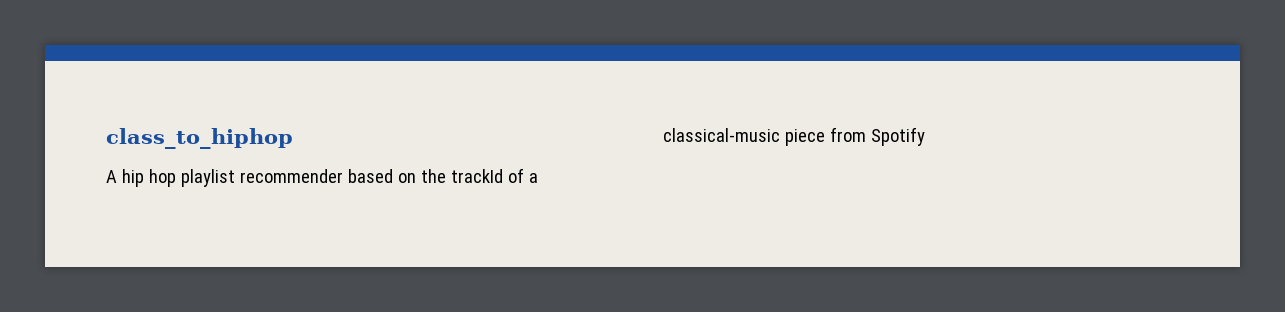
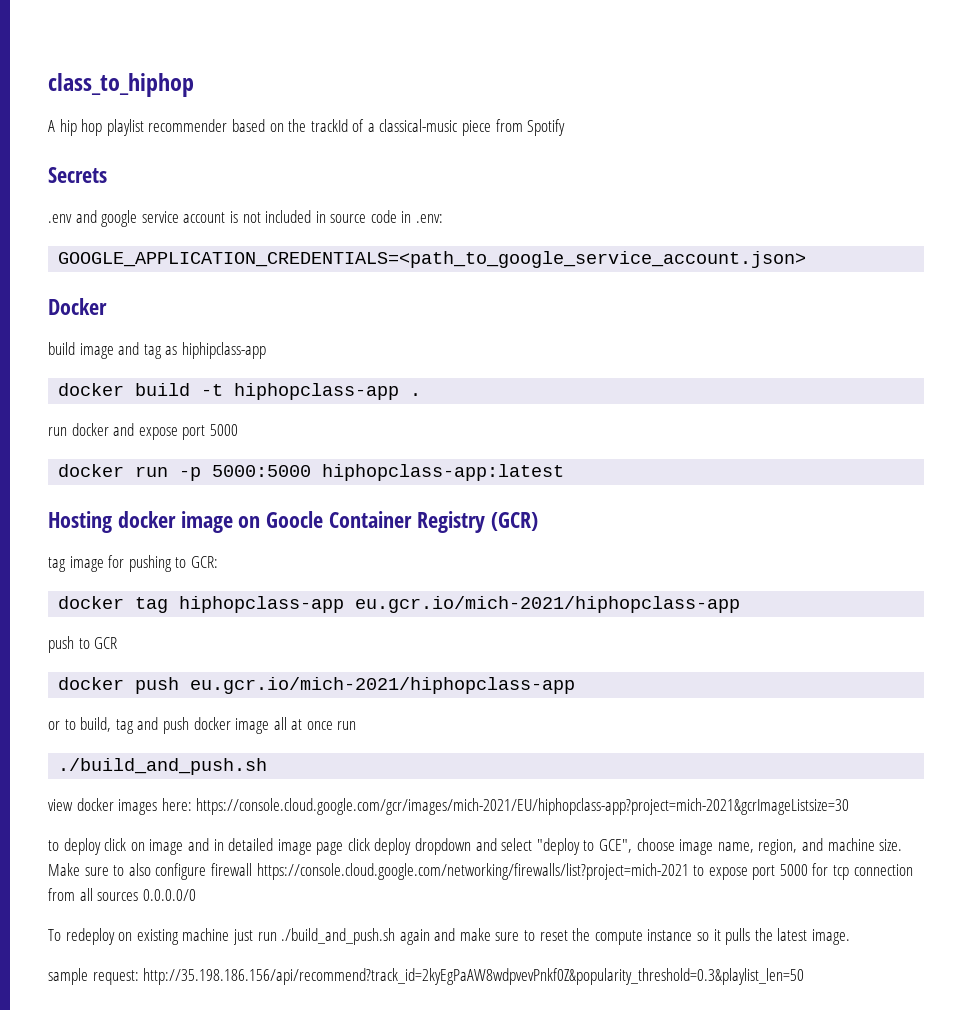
+ Secrets
+ .env and google service account is not included in source code in .env:
+ GOOGLE_APPLICATION_CREDENTIALS=<path_to_google_service_account.json>
+ Docker
+ build image and tag as hiphipclass-app
+ docker build -t hiphopclass-app .
+ run docker and expose port 5000
+ docker run -p 5000:5000 hiphopclass-app:latest
+ Hosting docker image on Goocle Container Registry (GCR)
+ tag image for pushing to GCR:
+ docker tag hiphopclass-app eu.gcr.io/mich-2021/hiphopclass-app
+ push to GCR
+ docker push eu.gcr.io/mich-2021/hiphopclass-app
+ or to build, tag and push docker image all at once run
+ ./build_and_push.sh
+ view docker images here: https://console.cloud.google.com/gcr/images/mich-2021/EU/hiphopclass-app?project=mich-2021&gcrImageListsize=30
+ to deploy click on image and in detailed image page click deploy dropdown and select "deploy to GCE", choose image name, region, and machine size. Make sure to also configure firewall https://console.cloud.google.com/networking/firewalls/list?project=mich-2021 to expose port 5000 for tcp connection from all sources 0.0.0.0/0
+ To redeploy on existing machine just run ./build_and_push.sh again and make sure to reset the compute instance so it pulls the latest image.
+ sample request: http://35.198.186.156/api/recommend?track_id=2kyEgPaAW8wdpvevPnkf0Z&popularity_threshold=0.3&playlist_len=50

